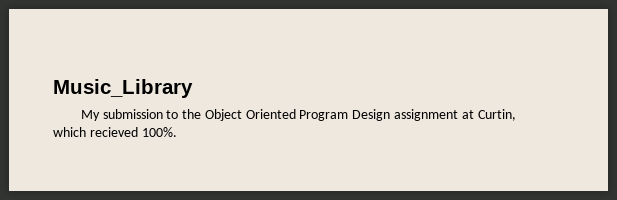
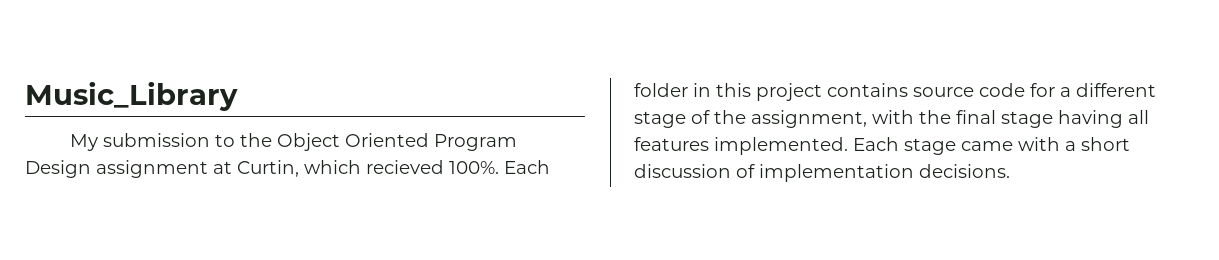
+ Each folder in this project contains source code for a different stage of the assignment, with the final stage having all features implemented. Each stage came with a short discussion of implementation decisions.

